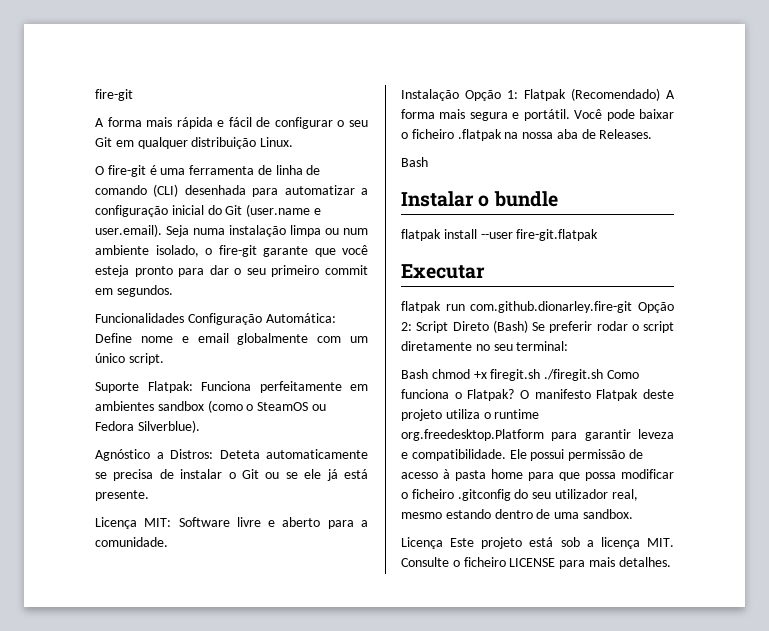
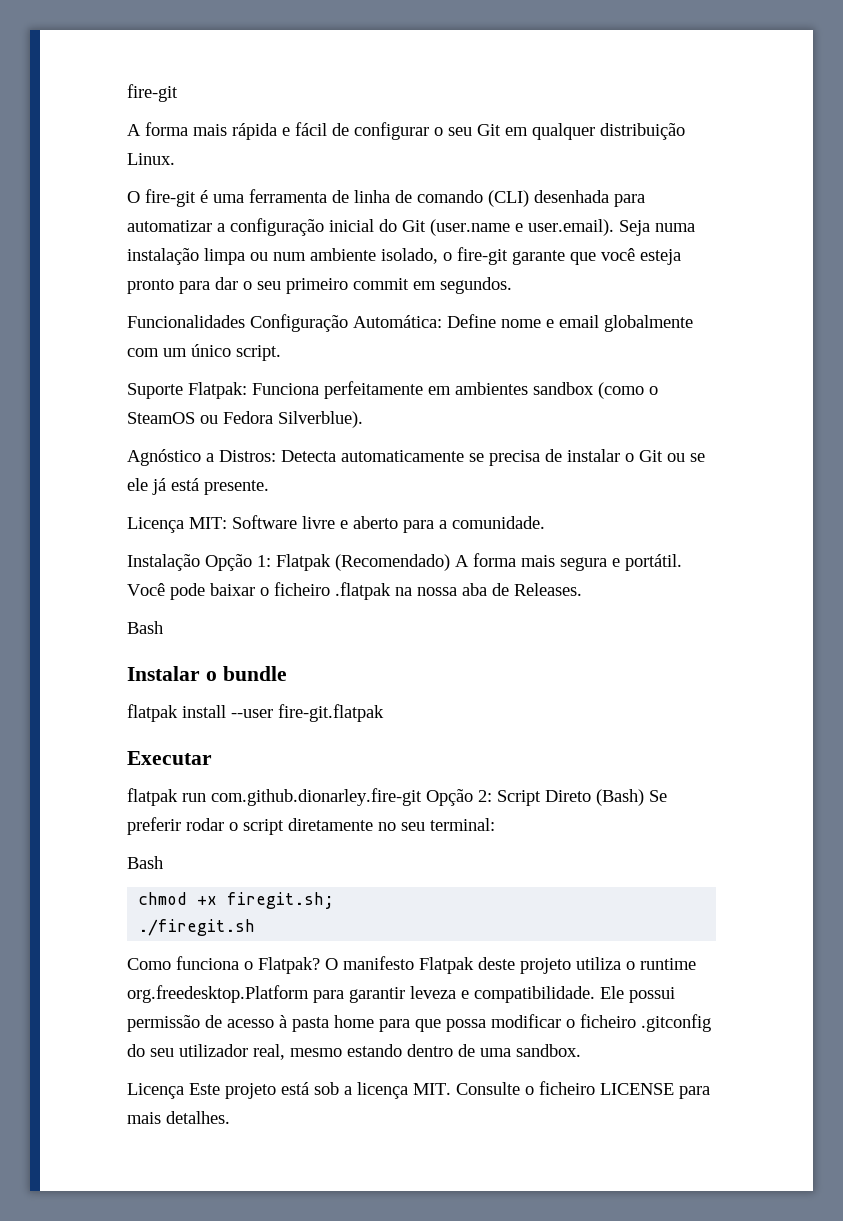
- Agnóstico a Distros: Deteta automaticamente se precisa de instalar o Git ou se ele já está presente.
+ Agnóstico a Distros: Detecta automaticamente se precisa de instalar o Git ou se ele já está presente.
  flatpak run com.github.dionarley.fire-git Opção 2: Script Direto (Bash) Se preferir rodar o script diretamente no seu terminal:
- Bash chmod +x firegit.sh ./firegit.sh Como funciona o Flatpak?
+ Bash
+ chmod +x firegit.sh;
+ ./firegit.sh
+ Como funciona o Flatpak?

